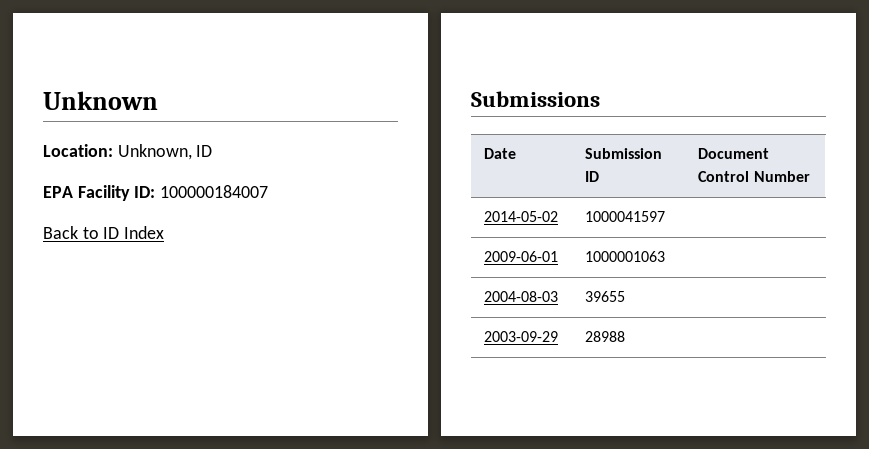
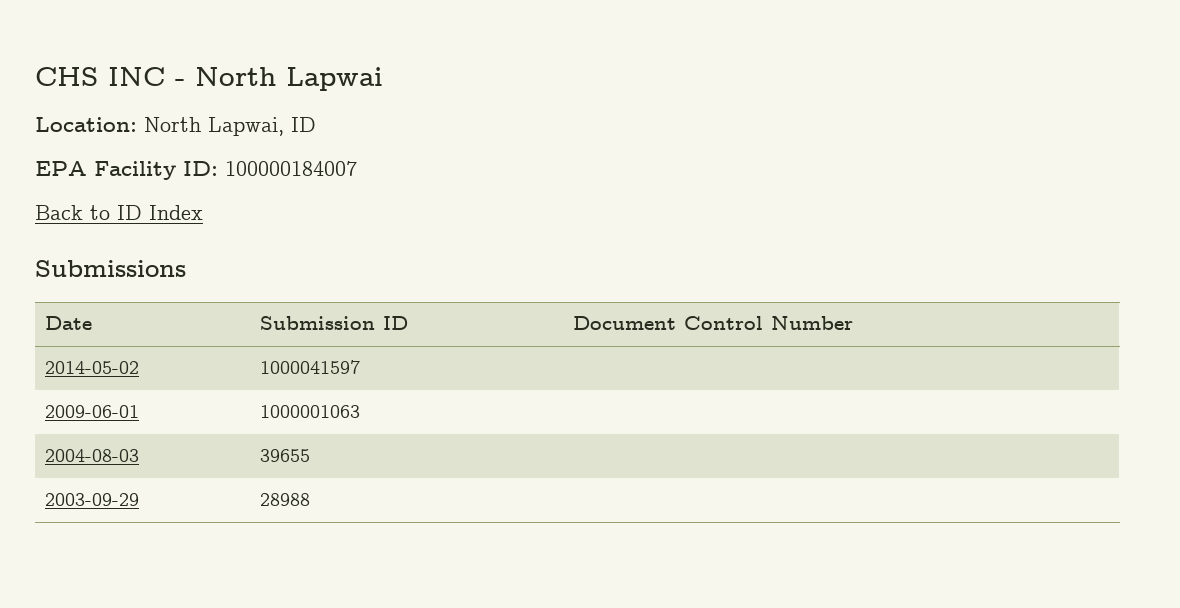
- Unknown
+ CHS INC - North Lapwai
- Location: Unknown, ID
+ Location: North Lapwai, ID

